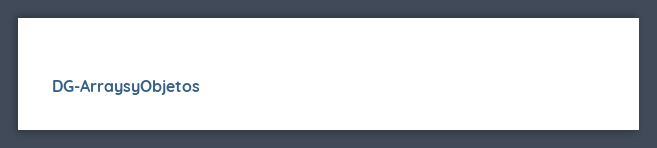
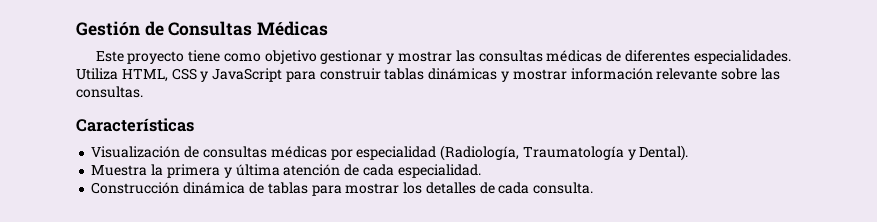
- DG-ArraysyObjetos
+ Gestión de Consultas Médicas
+ Este proyecto tiene como objetivo gestionar y mostrar las consultas médicas de diferentes especialidades. Utiliza HTML, CSS y JavaScript para construir tablas dinámicas y mostrar información relevante sobre las consultas.
+ Características
+ Visualización de consultas médicas por especialidad (Radiología, Traumatología y Dental).
+ Muestra la primera y última atención de cada especialidad.
+ Construcción dinámica de tablas para mostrar los detalles de cada consulta.

